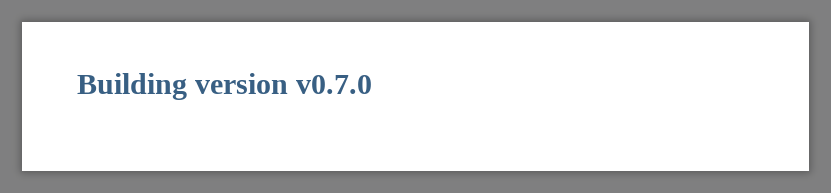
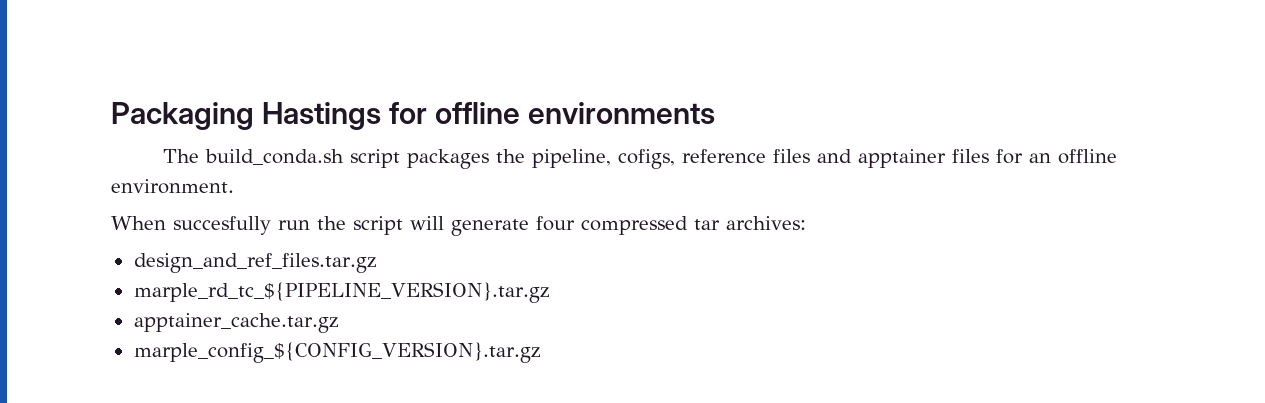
- Building version v0.7.0
+ Packaging Hastings for offline environments
+ The build_conda.sh script packages the pipeline, cofigs, reference files and apptainer files for an offline environment.
+ When succesfully run the script will generate four compressed tar archives:
+ design_and_ref_files.tar.gz
+ marple_rd_tc_${PIPELINE_VERSION}.tar.gz
+ apptainer_cache.tar.gz
+ marple_config_${CONFIG_VERSION}.tar.gz

